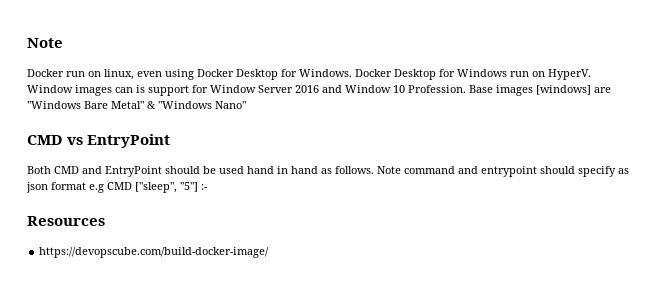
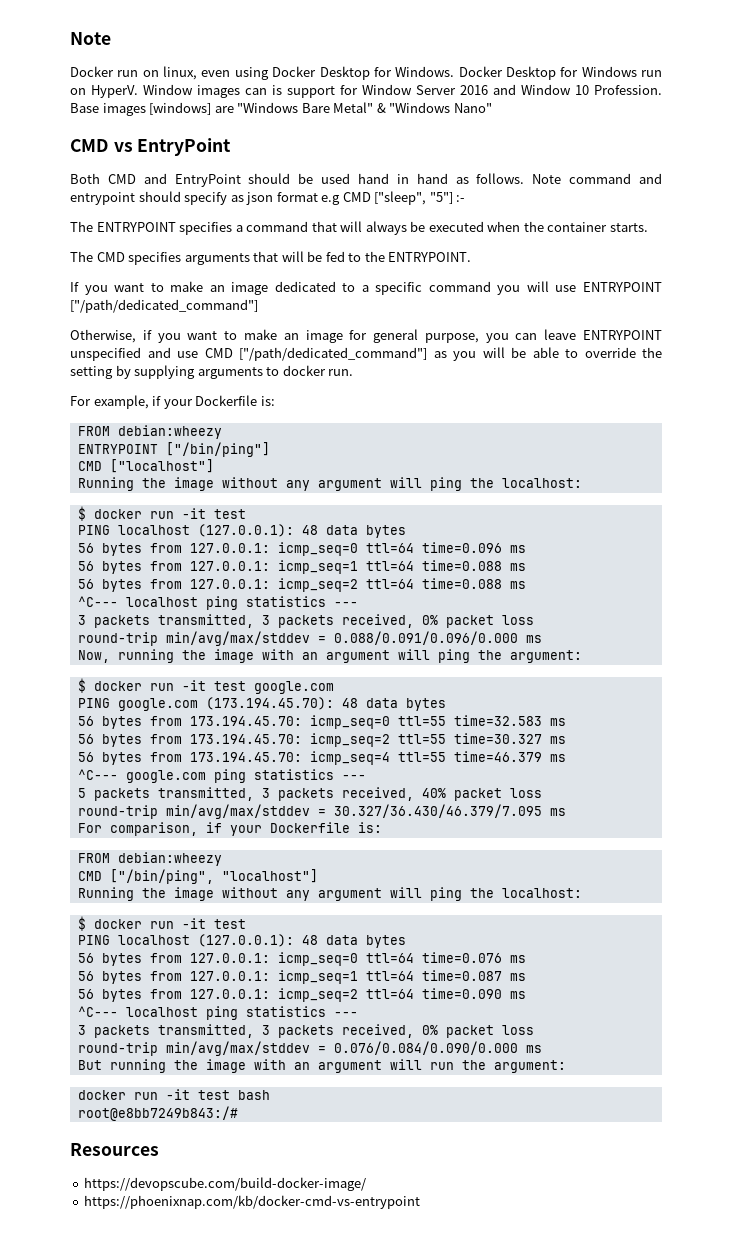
+ The ENTRYPOINT specifies a command that will always be executed when the container starts.
+ The CMD specifies arguments that will be fed to the ENTRYPOINT.
+ If you want to make an image dedicated to a specific command you will use ENTRYPOINT ["/path/dedicated_command"]
+ Otherwise, if you want to make an image for general purpose, you can leave ENTRYPOINT unspecified and use CMD ["/path/dedicated_command"] as you will be able to override the setting by supplying arguments to docker run.
+ For example, if your Dockerfile is:
+ FROM debian:wheezy
+ ENTRYPOINT ["/bin/ping"]
+ CMD ["localhost"]
+ Running the image without any argument will ping the localhost:
+ $ docker run -it test
+ PING localhost (127.0.0.1): 48 data bytes
+ 56 bytes from 127.0.0.1: icmp_seq=0 ttl=64 time=0.096 ms
+ 56 bytes from 127.0.0.1: icmp_seq=1 ttl=64 time=0.088 ms
+ 56 bytes from 127.0.0.1: icmp_seq=2 ttl=64 time=0.088 ms
+ ^C--- localhost ping statistics ---
+ 3 packets transmitted, 3 packets received, 0% packet loss
+ round-trip min/avg/max/stddev = 0.088/0.091/0.096/0.000 ms
+ Now, running the image with an argument will ping the argument:
+ $ docker run -it test google.com
+ PING google.com (173.194.45.70): 48 data bytes
+ 56 bytes from 173.194.45.70: icmp_seq=0 ttl=55 time=32.583 ms
+ 56 bytes from 173.194.45.70: icmp_seq=2 ttl=55 time=30.327 ms
+ 56 bytes from 173.194.45.70: icmp_seq=4 ttl=55 time=46.379 ms
+ ^C--- google.com ping statistics ---
+ 5 packets transmitted, 3 packets received, 40% packet loss
+ round-trip min/avg/max/stddev = 30.327/36.430/46.379/7.095 ms
+ For comparison, if your Dockerfile is:
+ FROM debian:wheezy
+ CMD ["/bin/ping", "localhost"]
+ Running the image without any argument will ping the localhost:
+ $ docker run -it test
+ PING localhost (127.0.0.1): 48 data bytes
+ 56 bytes from 127.0.0.1: icmp_seq=0 ttl=64 time=0.076 ms
+ 56 bytes from 127.0.0.1: icmp_seq=1 ttl=64 time=0.087 ms
+ 56 bytes from 127.0.0.1: icmp_seq=2 ttl=64 time=0.090 ms
+ ^C--- localhost ping statistics ---
+ 3 packets transmitted, 3 packets received, 0% packet loss
+ round-trip min/avg/max/stddev = 0.076/0.084/0.090/0.000 ms
+ But running the image with an argument will run the argument:
+ docker run -it test bash
+ root@e8bb7249b843:/#
+ https://phoenixnap.com/kb/docker-cmd-vs-entrypoint

